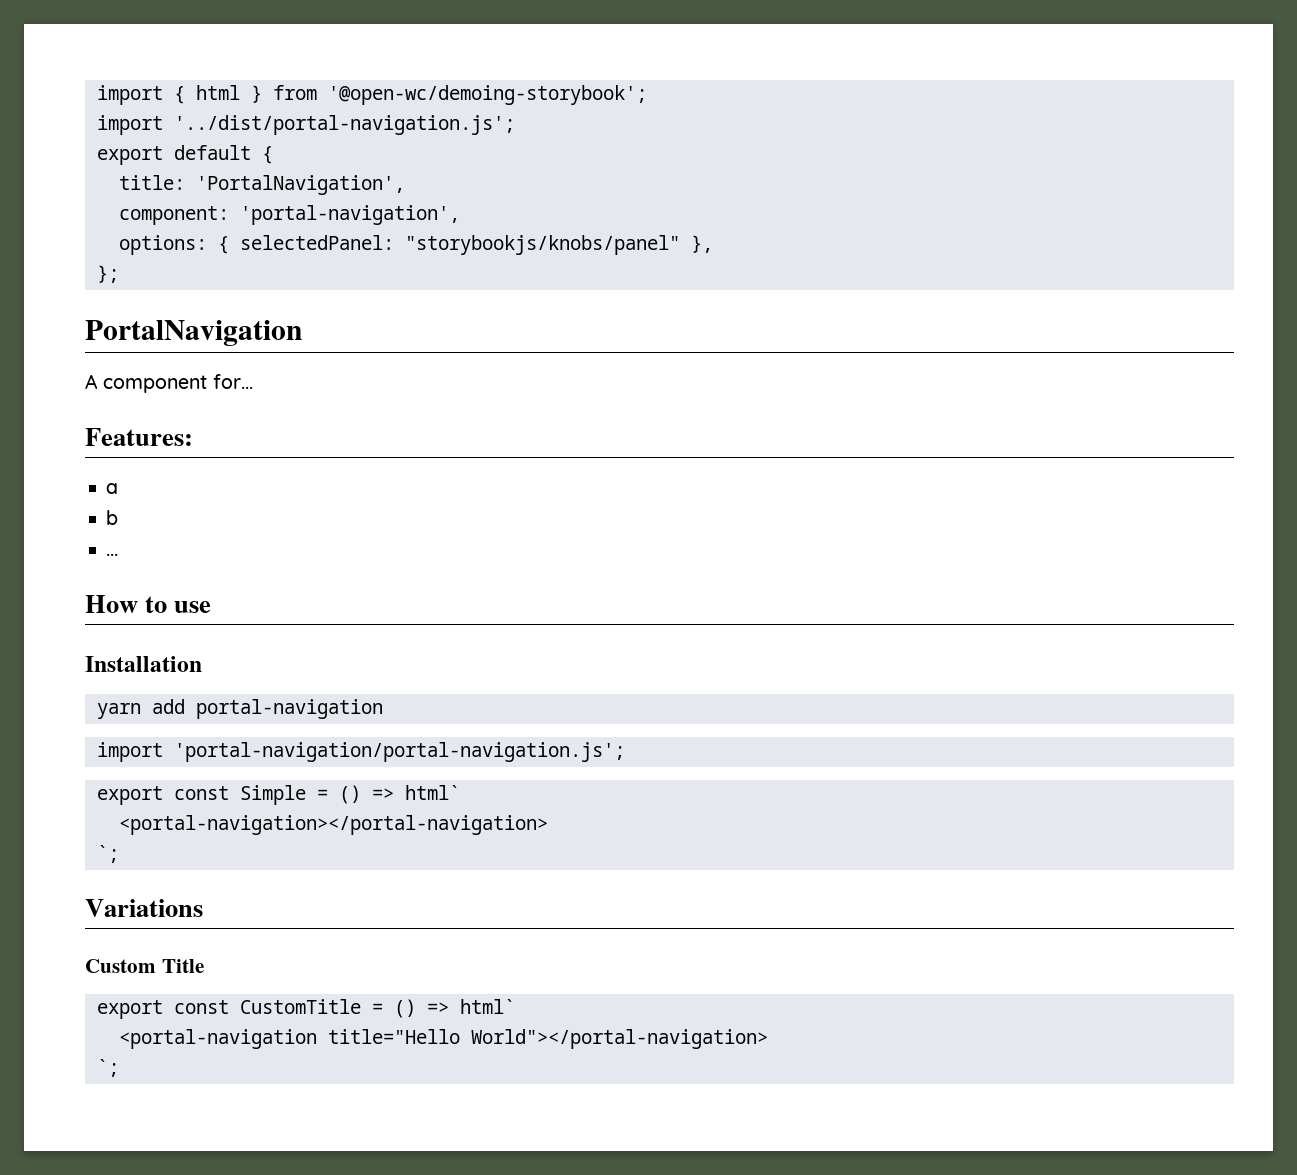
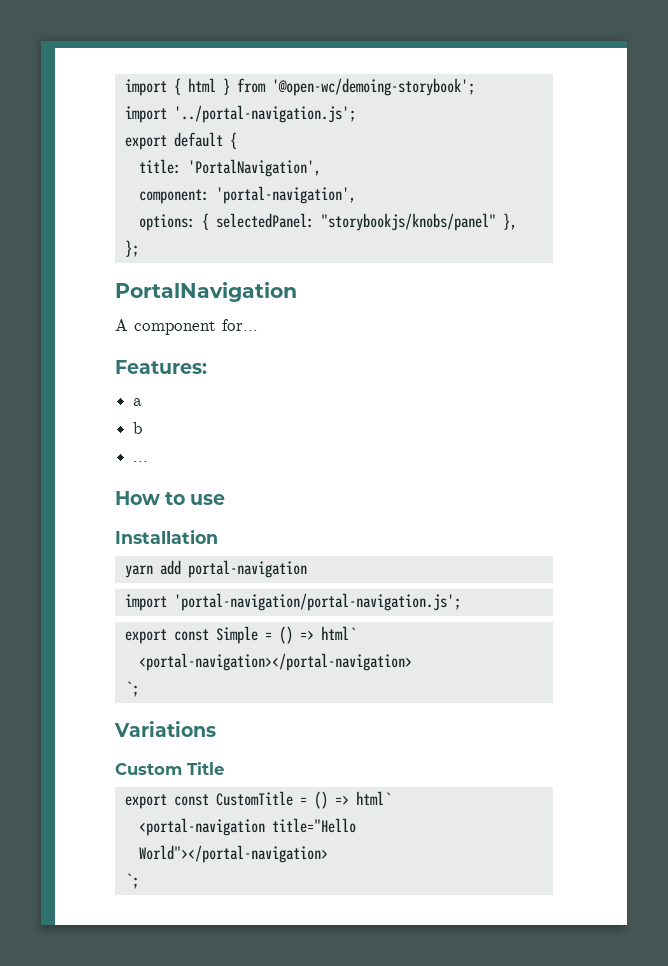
- import '../dist/portal-navigation.js';
+ import '../portal-navigation.js';

